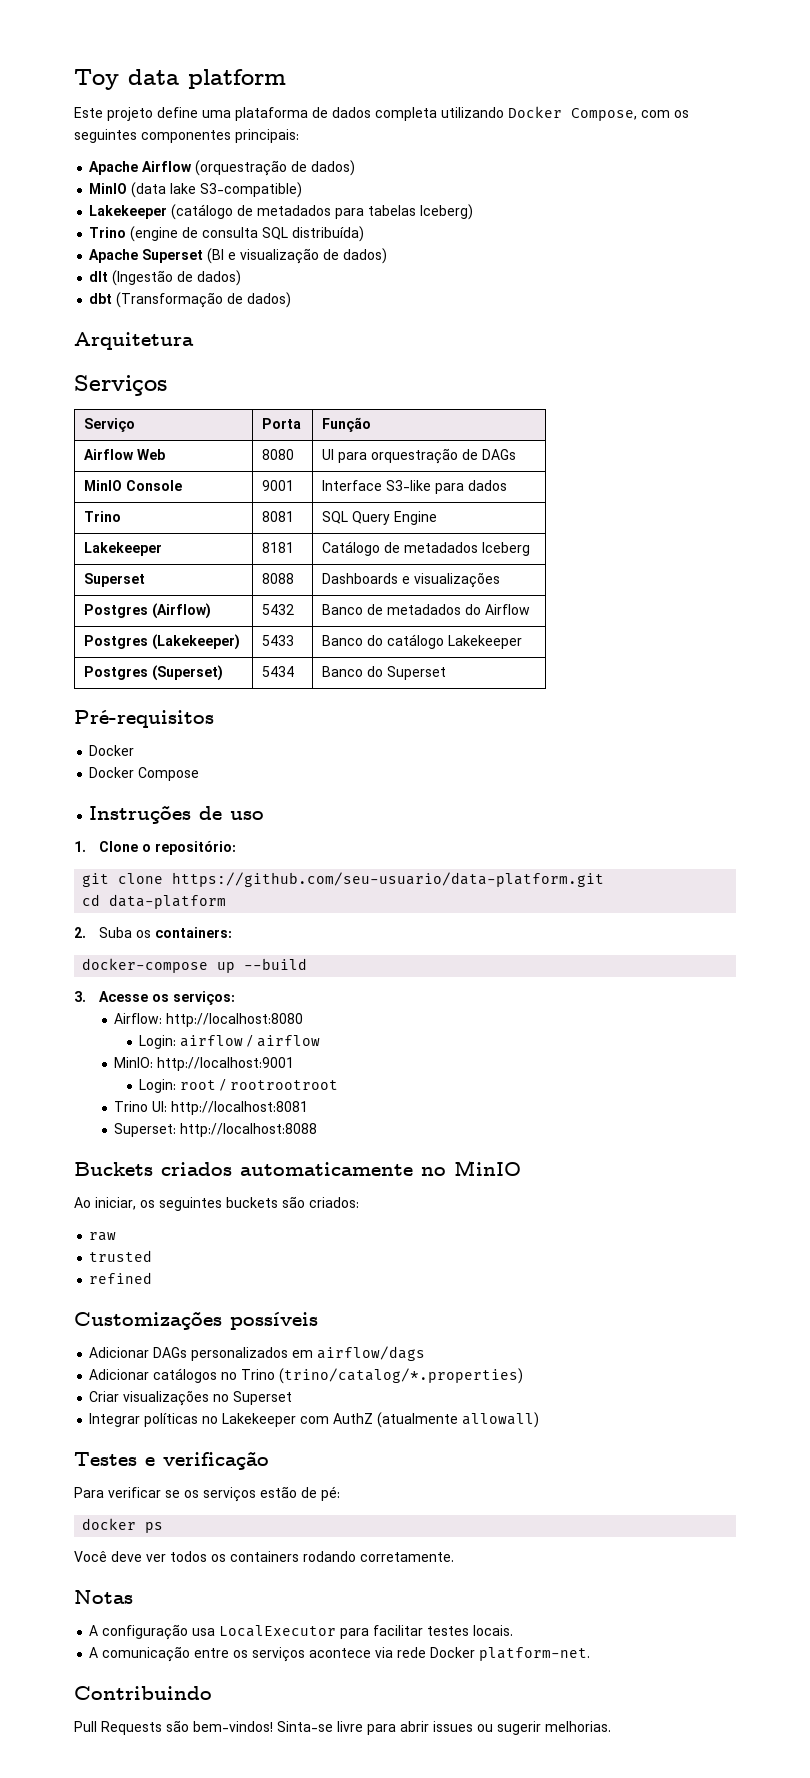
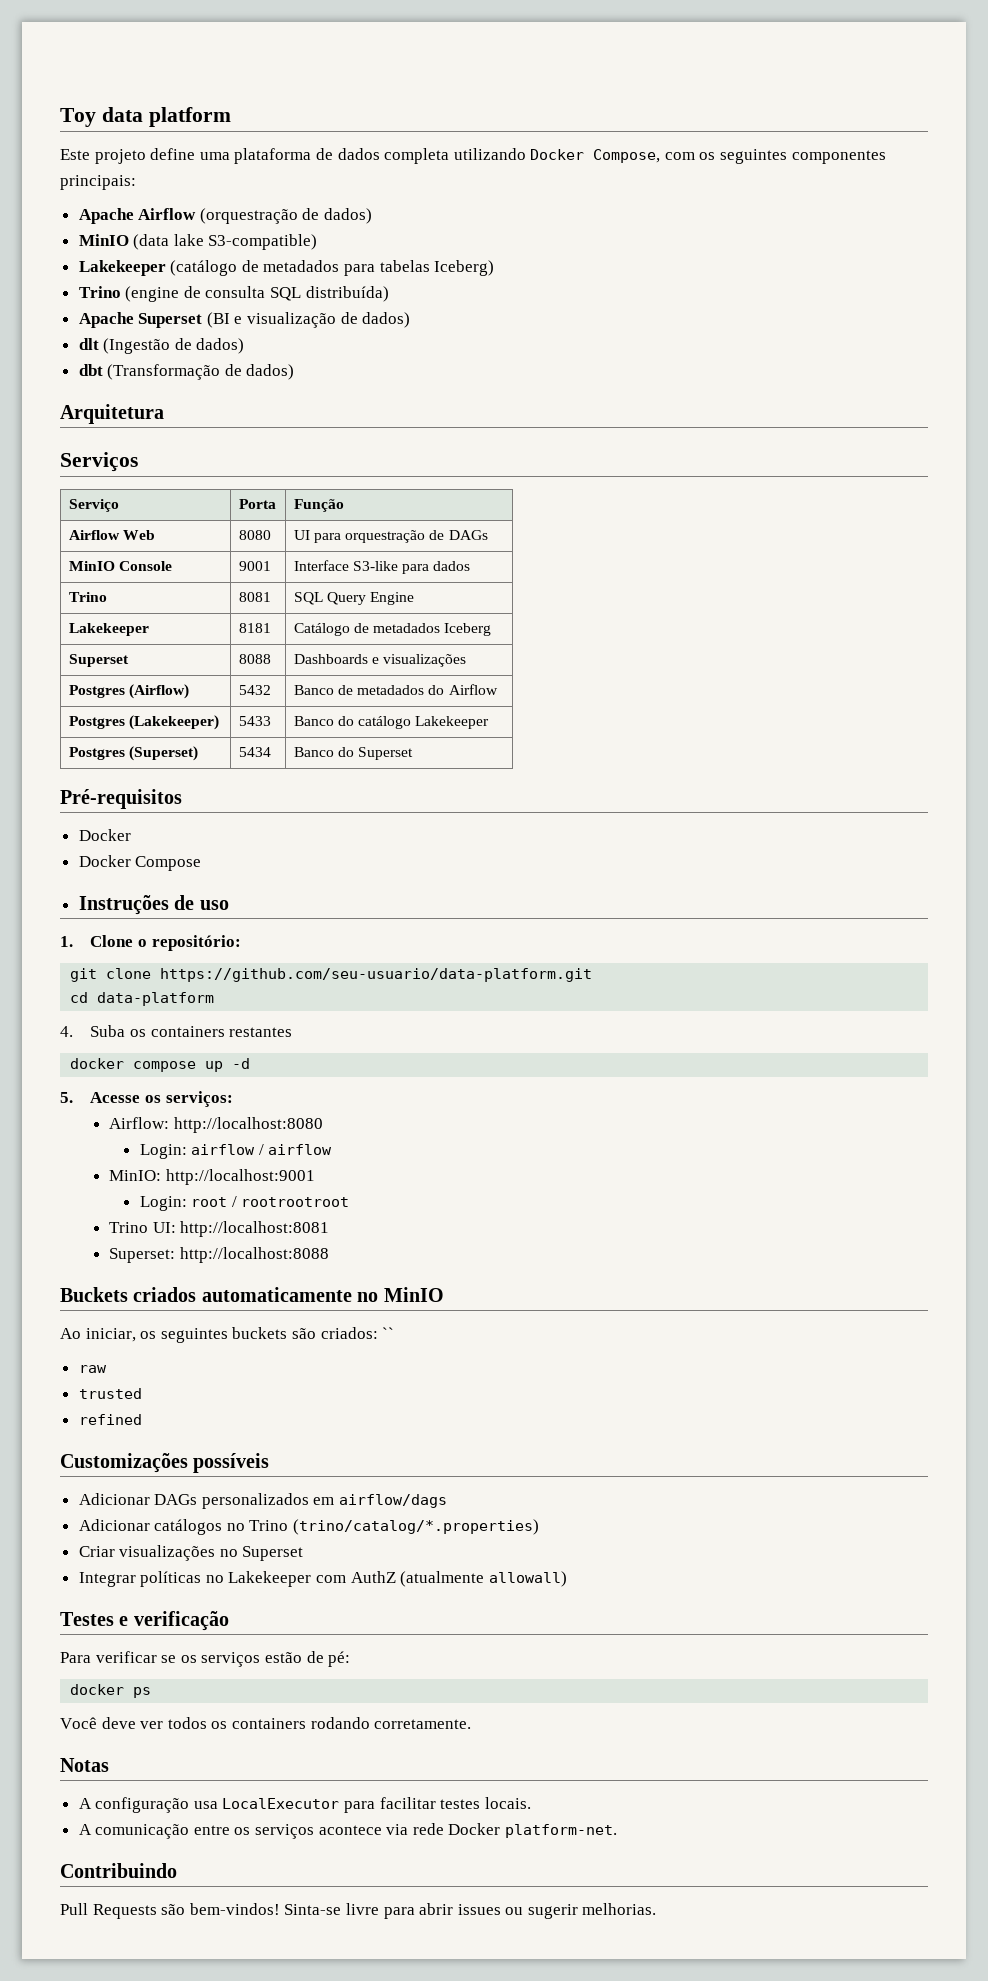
- 2. Suba os containers:
- docker-compose up --build
- 3. Acesse os serviços:
+ 4. Suba os containers restantes
+ docker compose up -d
+ 5. Acesse os serviços:
- Ao iniciar, os seguintes buckets são criados:
+ Ao iniciar, os seguintes buckets são criados: ``

